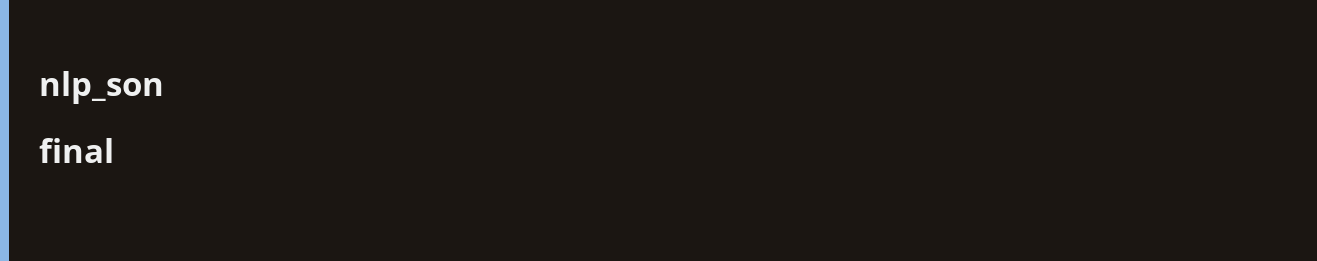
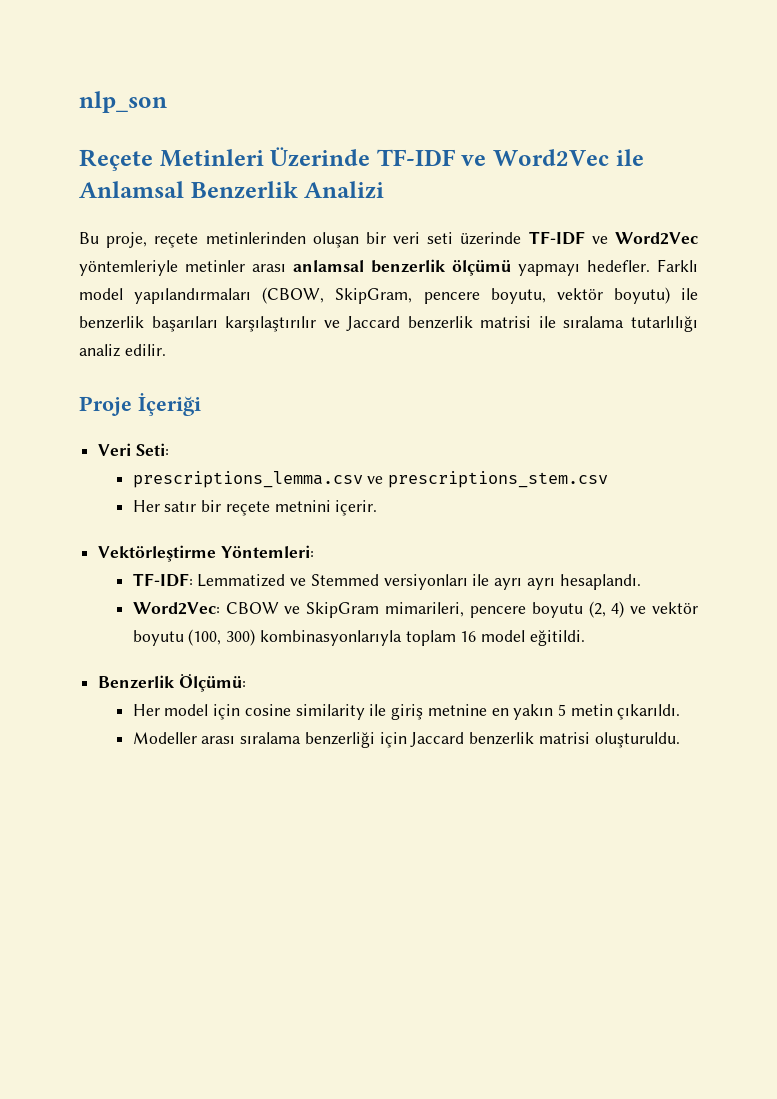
- final
+ Reçete Metinleri Üzerinde TF-IDF ve Word2Vec ile Anlamsal Benzerlik Analizi
+ Bu proje, reçete metinlerinden oluşan bir veri seti üzerinde TF-IDF ve Word2Vec yöntemleriyle metinler arası anlamsal benzerlik ölçümü yapmayı hedefler. Farklı model yapılandırmaları (CBOW, SkipGram, pencere boyutu, vektör boyutu) ile benzerlik başarıları karşılaştırılır ve Jaccard benzerlik matrisi ile sıralama tutarlılığı analiz edilir.
+ Proje İçeriği
+ Veri Seti:
+ prescriptions_lemma.csv ve prescriptions_stem.csv
+ Her satır bir reçete metnini içerir.
+ Vektörleştirme Yöntemleri:
+ TF-IDF: Lemmatized ve Stemmed versiyonları ile ayrı ayrı hesaplandı.
+ Word2Vec: CBOW ve SkipGram mimarileri, pencere boyutu (2, 4) ve vektör boyutu (100, 300) kombinasyonlarıyla toplam 16 model eğitildi.
+ Benzerlik Ölçümü:
+ Her model için cosine similarity ile giriş metnine en yakın 5 metin çıkarıldı.
+ Modeller arası sıralama benzerliği için Jaccard benzerlik matrisi oluşturuldu.

